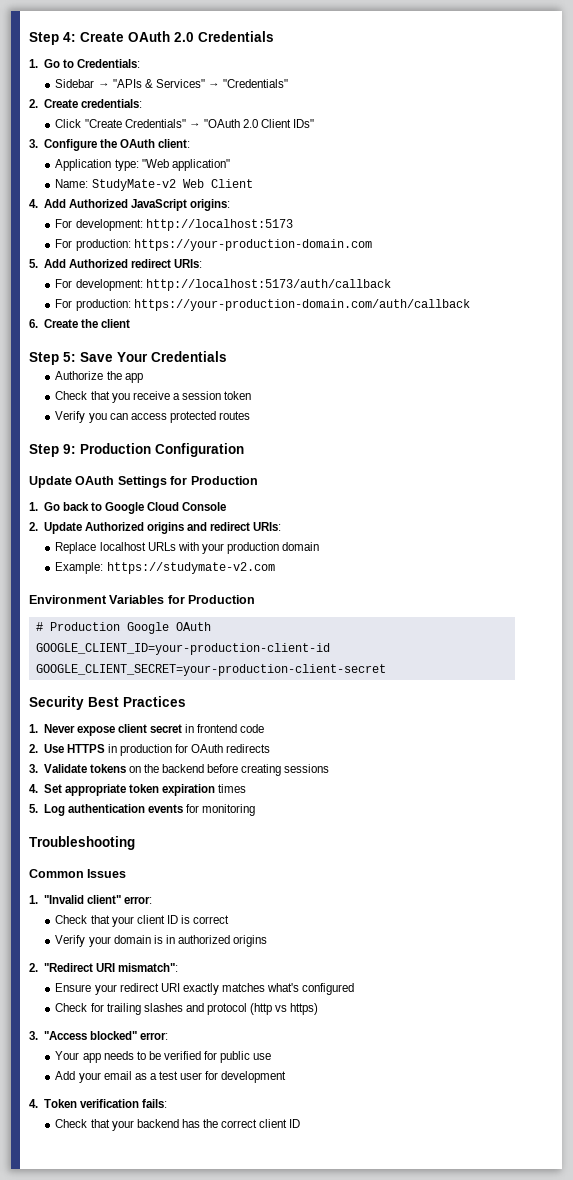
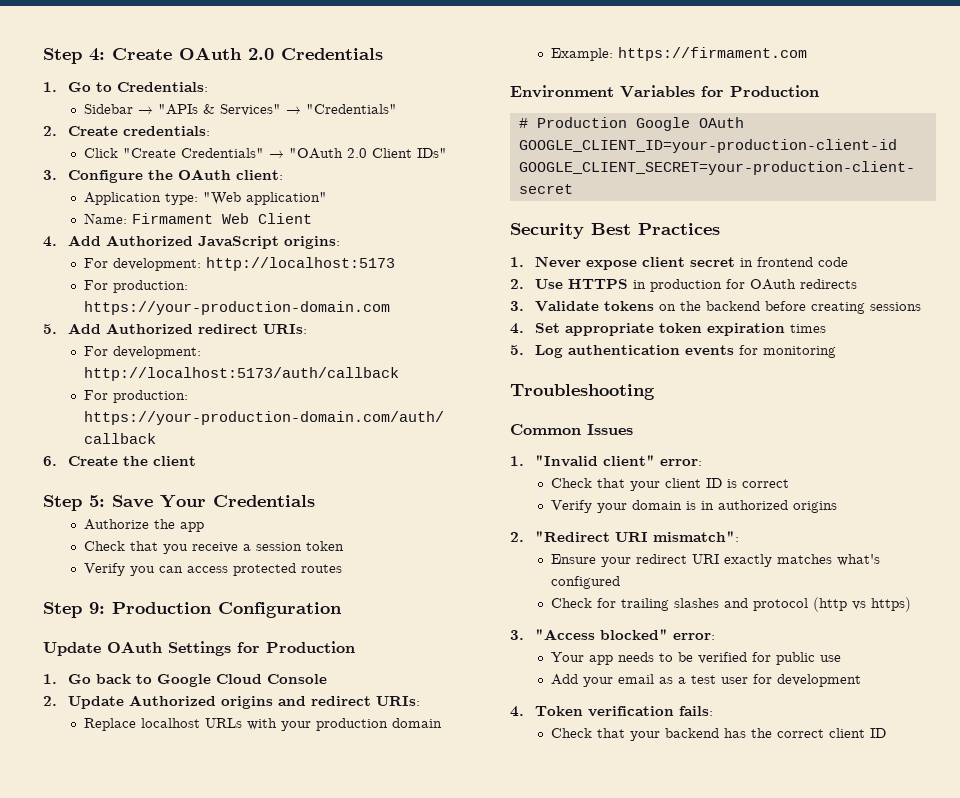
- Name: StudyMate-v2 Web Client
+ Name: Firmament Web Client
- Example: https://studymate-v2.com
+ Example: https://firmament.com

